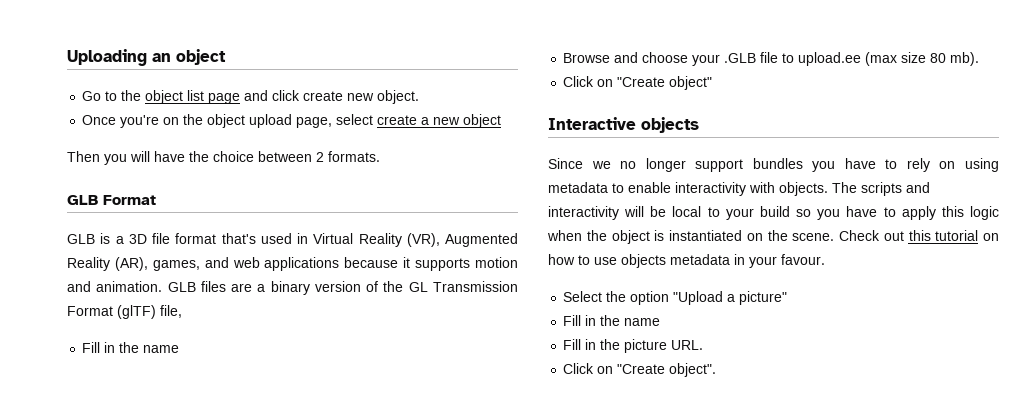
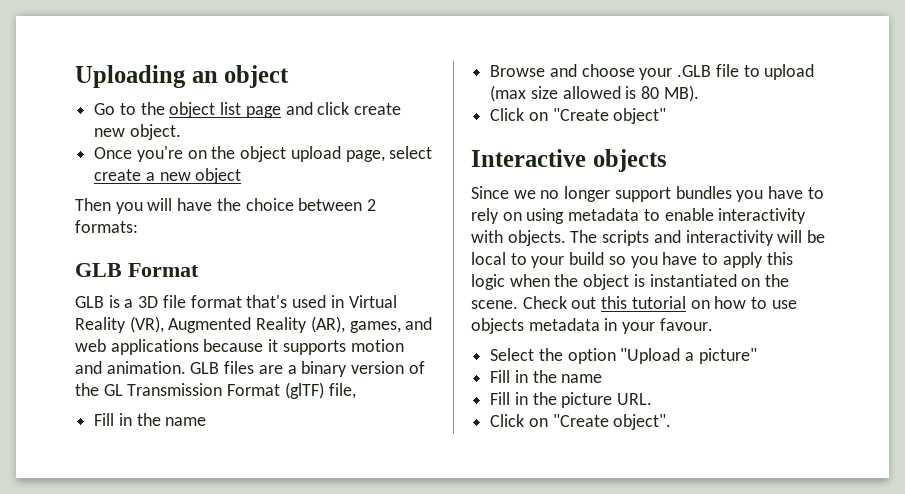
- Then you will have the choice between 2 formats.
+ Then you will have the choice between 2 formats:
- Browse and choose your .GLB file to upload.ee (max size 80 mb).
+ Browse and choose your .GLB file to upload (max size allowed is 80 MB).

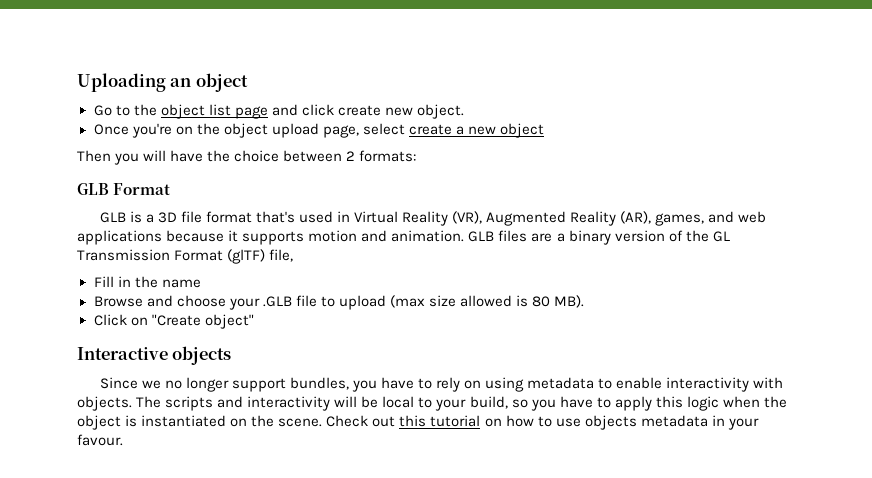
- Since we no longer support bundles you have to rely on using metadata to enable interactivity with objects.
+ Since we no longer support bundles, you have to rely on using metadata to enable interactivity with objects.
- The scripts and interactivity will be local to your build so you have to apply this logic when the object is instantiated on the scene.
+ The scripts and interactivity will be local to your build, so you have to apply this logic when the object is instantiated on the scene.
- Select the option "Upload a picture"
- Fill in the name
- Fill in the picture URL.
- Click on "Create object".

